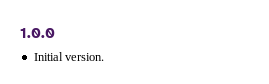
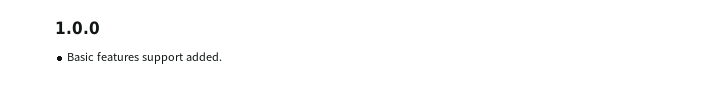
- Initial version.
+ Basic features support added.

